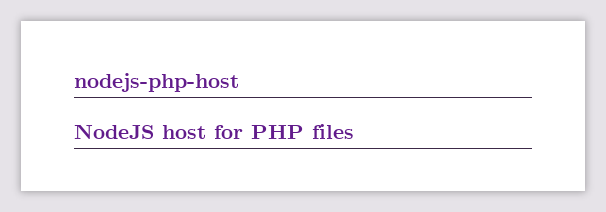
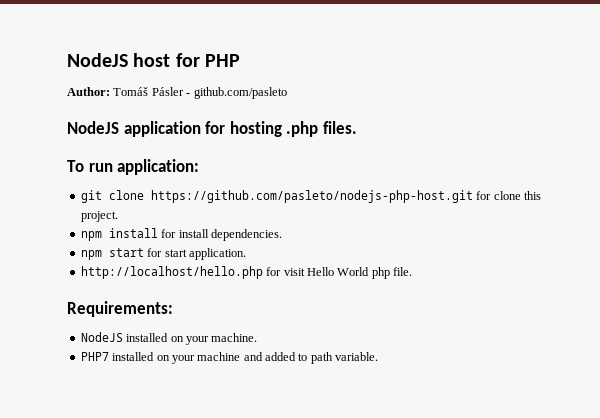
- nodejs-php-host
- NodeJS host for PHP files
+ NodeJS host for PHP
+ Author: Tomáš Pásler - github.com/pasleto
+ NodeJS application for hosting .php files.
+ To run application:
+ git clone https://github.com/pasleto/nodejs-php-host.git for clone this project.
+ npm install for install dependencies.
+ npm start for start application.
+ http://localhost/hello.php for visit Hello World php file.
+ Requirements:
+ NodeJS installed on your machine.
+ PHP7 installed on your machine and added to path variable.

